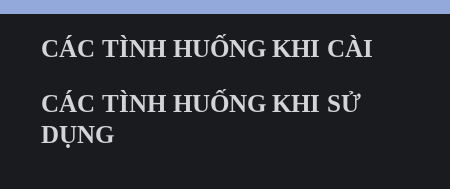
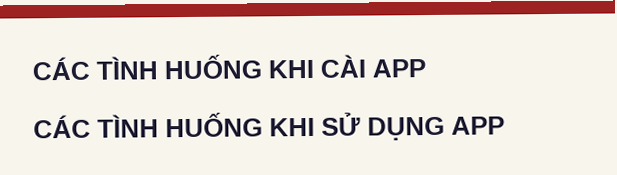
- CÁC TÌNH HUỐNG KHI CÀI
+ CÁC TÌNH HUỐNG KHI CÀI APP
- CÁC TÌNH HUỐNG KHI SỬ DỤNG
+ CÁC TÌNH HUỐNG KHI SỬ DỤNG APP

